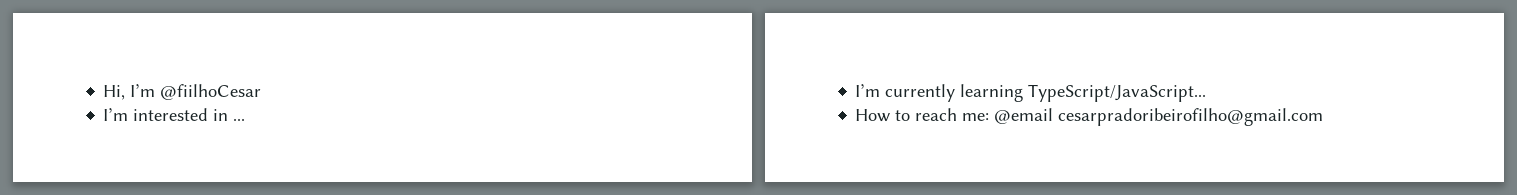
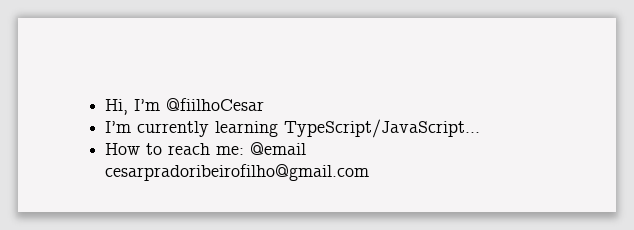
- I’m interested in ...

